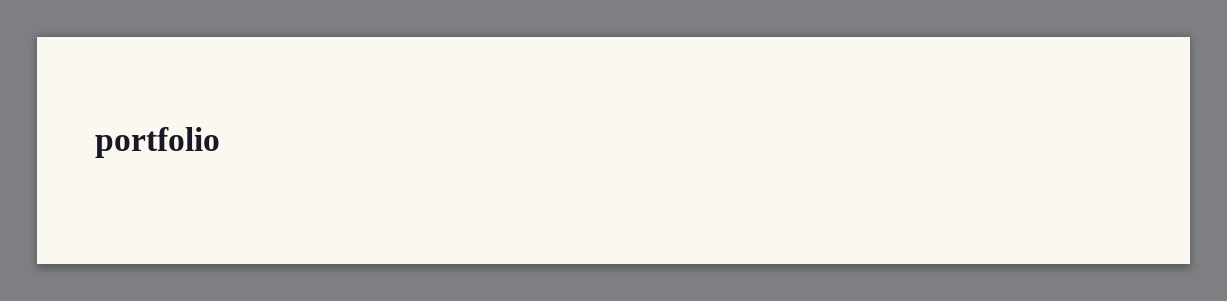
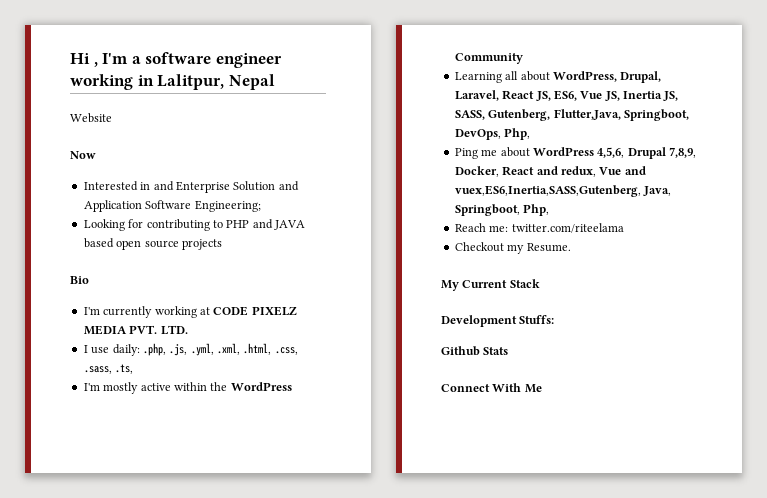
- portfolio
+ Hi , I'm a software engineer working in Lalitpur, Nepal
+ Website
+ Now
+ Interested in and Enterprise Solution and Application Software Engineering;
+ Looking for contributing to PHP and JAVA based open source projects
+ Bio
+ I'm currently working at CODE PIXELZ MEDIA PVT. LTD.
+ I use daily: .php, .js, .yml, .xml, .html, .css, .sass, .ts,
+ I'm mostly active within the WordPress Community
+ Learning all about WordPress, Drupal, Laravel, React JS, ES6, Vue JS, Inertia JS, SASS, Gutenberg, Flutter,Java, Springboot, DevOps, Php,
+ Ping me about WordPress 4,5,6, Drupal 7,8,9, Docker, React and redux, Vue and vuex,ES6,Inertia,SASS,Gutenberg, Java, Springboot, Php,
+ Reach me: twitter.com/riteelama
+ Checkout my Resume.
+ My Current Stack
+ Development Stuffs:
+ Github Stats
+ Connect With Me

